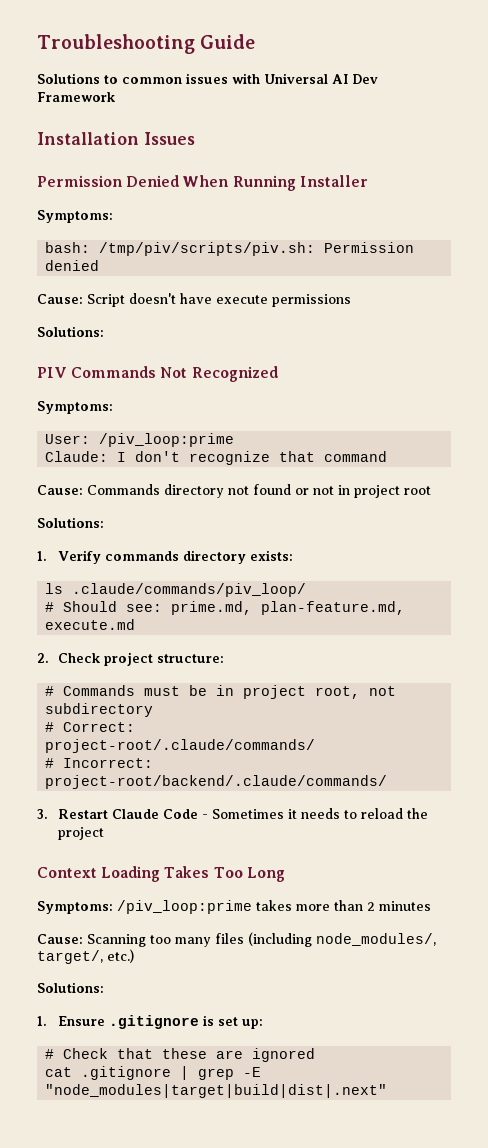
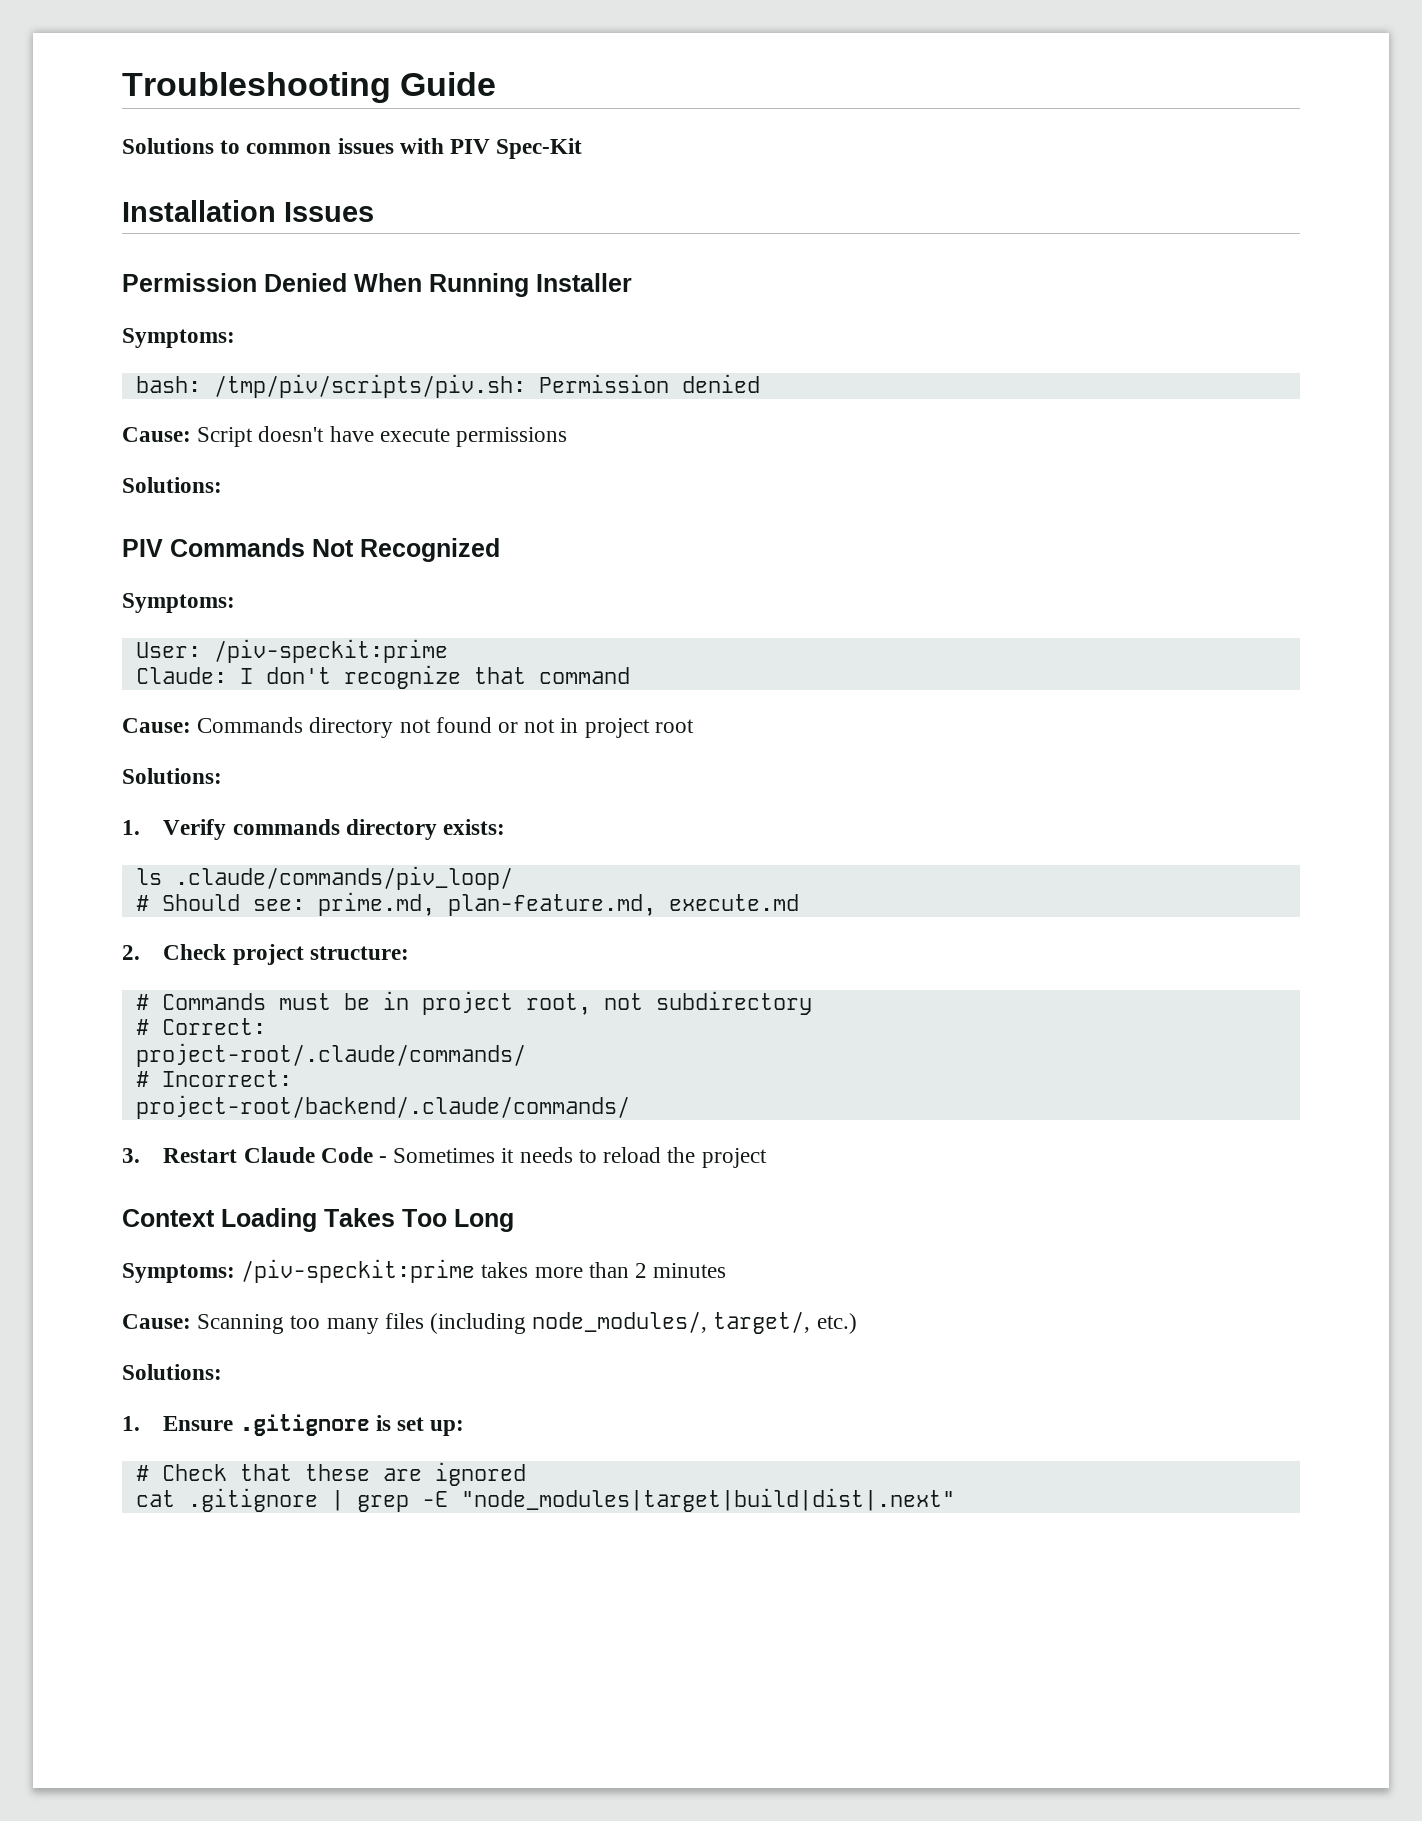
- Solutions to common issues with Universal AI Dev Framework
+ Solutions to common issues with PIV Spec-Kit
- User: /piv_loop:prime
+ User: /piv-speckit:prime
- Symptoms: /piv_loop:prime takes more than 2 minutes
+ Symptoms: /piv-speckit:prime takes more than 2 minutes

